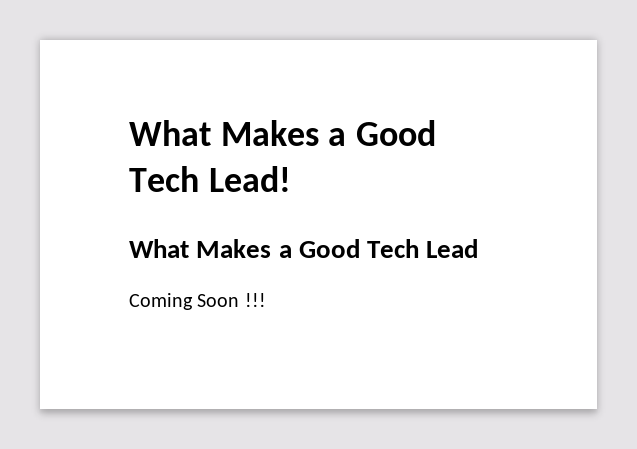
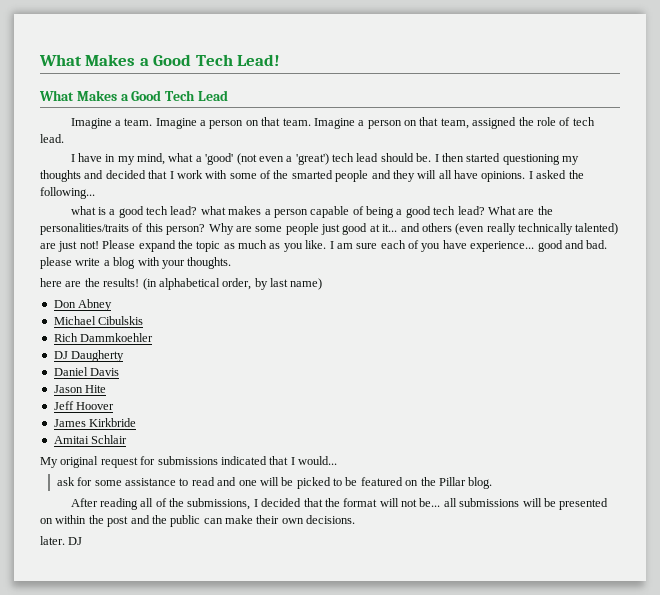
- Coming Soon !!!
+ Imagine a team. Imagine a person on that team. Imagine a person on that team, assigned the role of tech lead.
+ I have in my mind, what a 'good' (not even a 'great') tech lead should be. I then started questioning my thoughts and decided that I work with some of the smarted people and they will all have opinions. I asked the following...
+ what is a good tech lead? what makes a person capable of being a good tech lead? What are the personalities/traits of this person? Why are some people just good at it... and others (even really technically talented) are just not! Please expand the topic as much as you like. I am sure each of you have experience... good and bad. please write a blog with your thoughts.
+ here are the results! (in alphabetical order, by last name)
+ Don Abney
+ Michael Cibulskis
+ Rich Dammkoehler
+ DJ Daugherty
+ Daniel Davis
+ Jason Hite
+ Jeff Hoover
+ James Kirkbride
+ Amitai Schlair
+ My original request for submissions indicated that I would...
+ ask for some assistance to read and one will be picked to be featured on the Pillar blog.
+ After reading all of the submissions, I decided that the format will not be... all submissions will be presented on within the post and the public can make their own decisions.
+ later. DJ

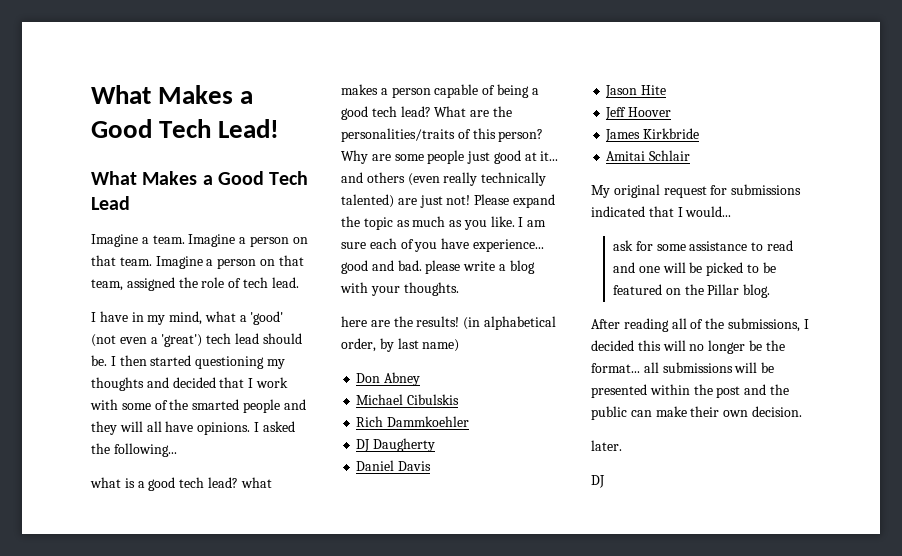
- After reading all of the submissions, I decided that the format will not be... all submissions will be presented on within the post and the public can make their own decisions.
+ After reading all of the submissions, I decided this will no longer be the format... all submissions will be presented within the post and the public can make their own decision.
- later. DJ
+ later.
+ DJ

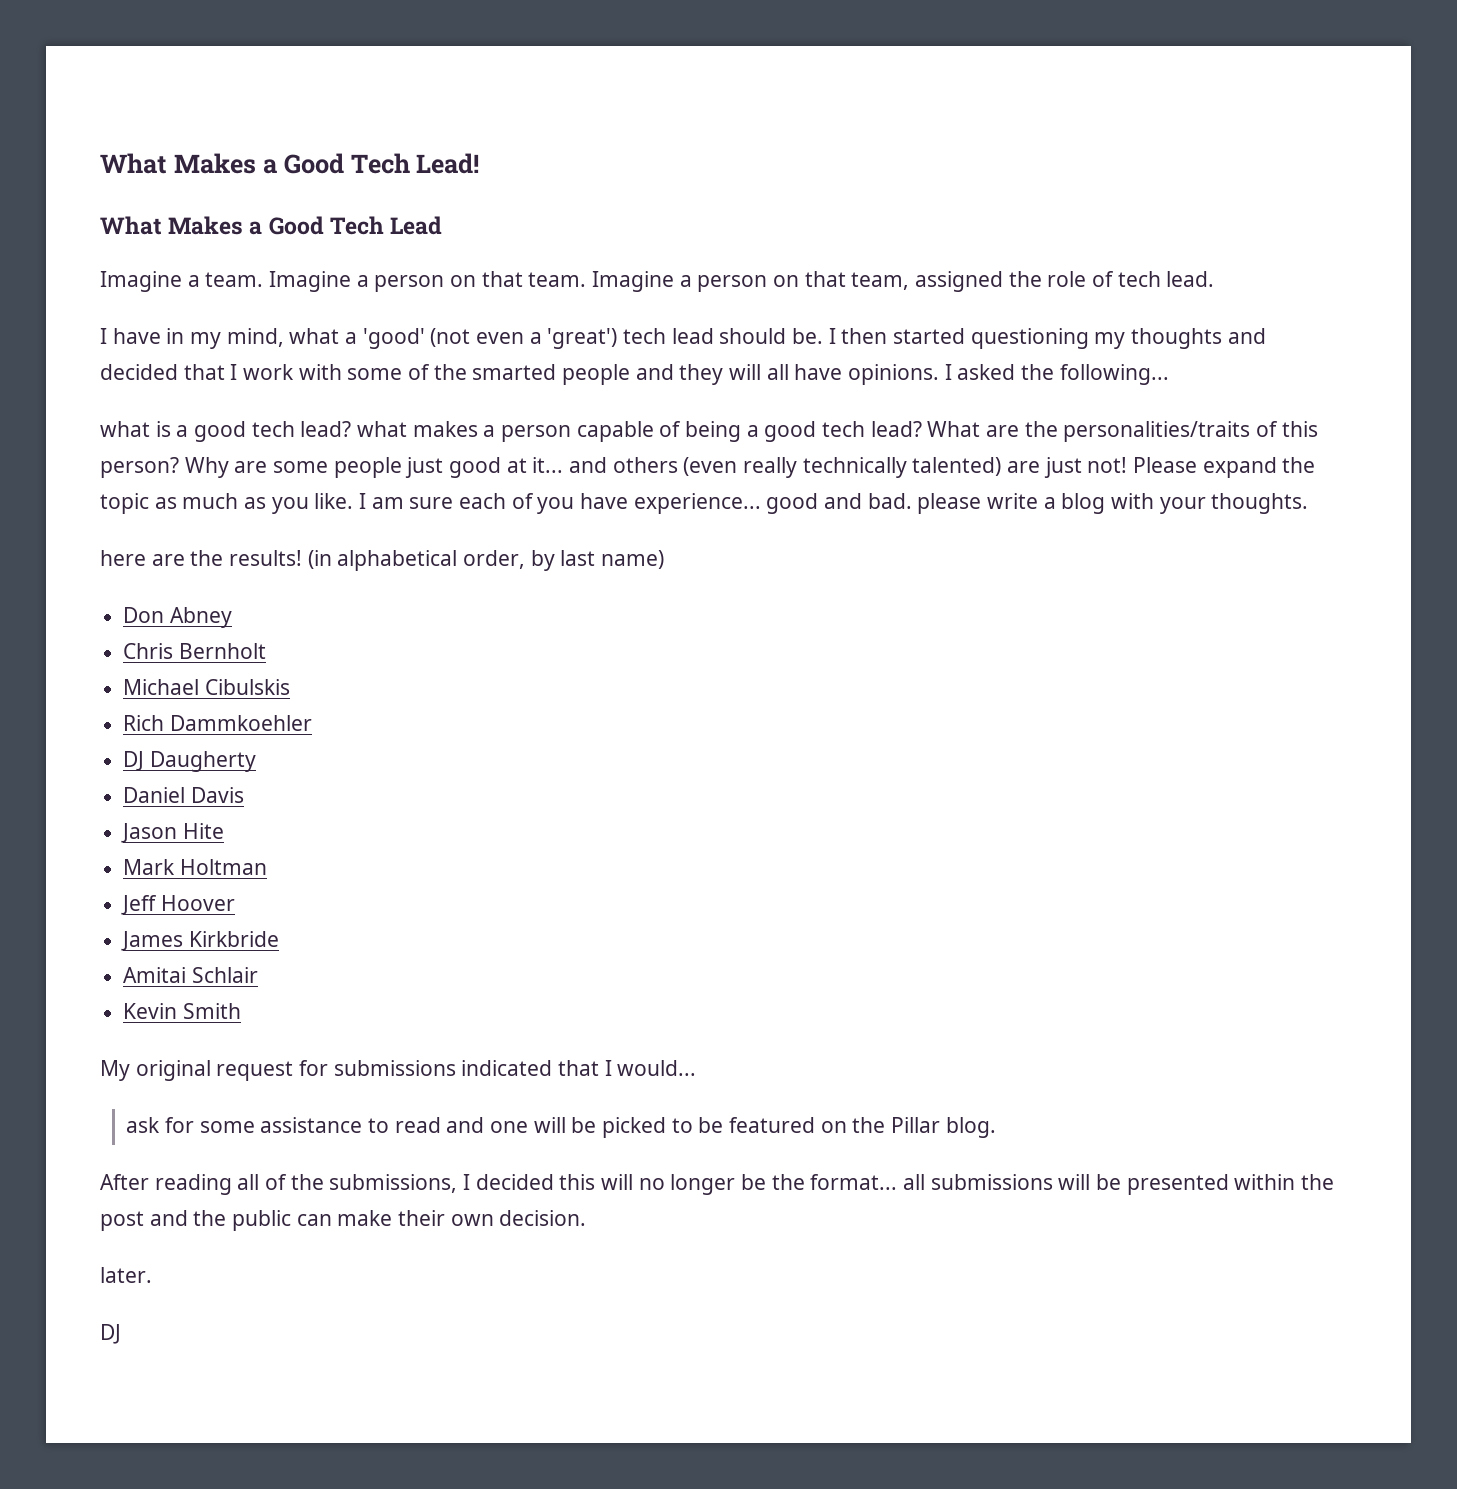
+ Chris Bernholt
+ Mark Holtman
+ Kevin Smith

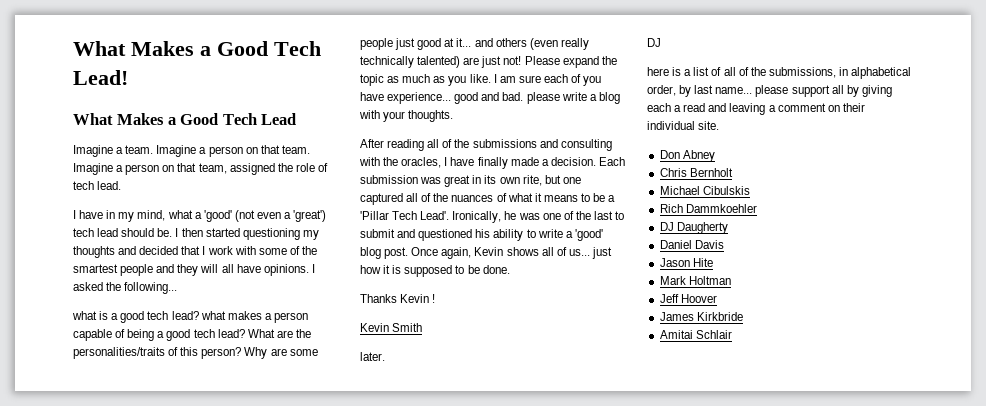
- I then started questioning my thoughts and decided that I work with some of the smarted people and they will all have opinions.
+ I then started questioning my thoughts and decided that I work with some of the smartest people and they will all have opinions.
- here are the results! (in alphabetical order, by last name)
+ After reading all of the submissions and consulting with the oracles, I have finally made a decision. Each submission was great in its own rite, but one captured all of the nuances of what it means to be a 'Pillar Tech Lead'. Ironically, he was one of the last to submit and questioned his ability to write a 'good' blog post. Once again, Kevin shows all of us... just how it is supposed to be done.
+ Thanks Kevin !
+ Kevin Smith
+ later.
+ DJ
+ here is a list of all of the submissions, in alphabetical order, by last name... please support all by giving each a read and leaving a comment on their individual site.
- Kevin Smith
- My original request for submissions indicated that I would...
- ask for some assistance to read and one will be picked to be featured on the Pillar blog.
- After reading all of the submissions, I decided this will no longer be the format... all submissions will be presented within the post and the public can make their own decision.
- later.
- DJ

